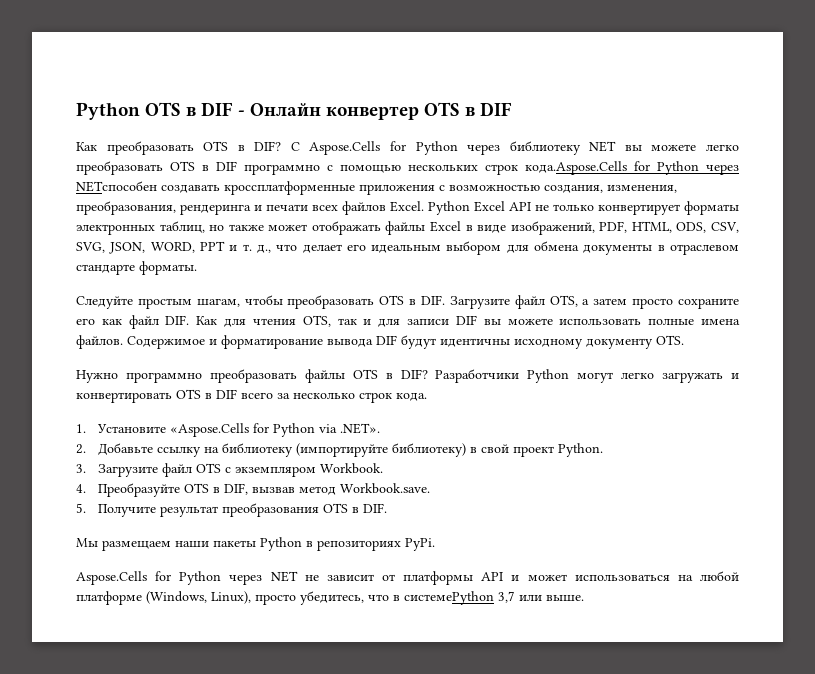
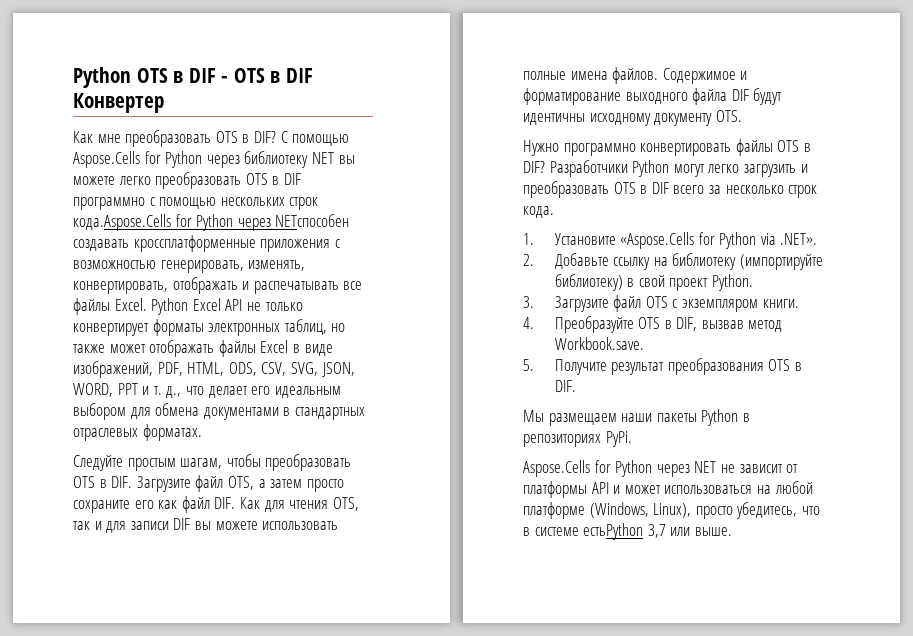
- Python OTS в DIF - Онлайн конвертер OTS в DIF
- Как преобразовать OTS в DIF?
+ Python OTS в DIF - OTS в DIF Конвертер
+ Как мне преобразовать OTS в DIF?
- С Aspose.Cells for Python через библиотеку NET вы можете легко преобразовать OTS в DIF программно с помощью нескольких строк кода.Aspose.Cells for Python через NETспособен создавать кроссплатформенные приложения с возможностью создания, изменения, преобразования, рендеринга и печати всех файлов Excel.
+ С помощью Aspose.Cells for Python через библиотеку NET вы можете легко преобразовать OTS в DIF программно с помощью нескольких строк кода.Aspose.Cells for Python через NETспособен создавать кроссплатформенные приложения с возможностью генерировать, изменять, конвертировать, отображать и распечатывать все файлы Excel.
- Python Excel API не только конвертирует форматы электронных таблиц, но также может отображать файлы Excel в виде изображений, PDF, HTML, ODS, CSV, SVG, JSON, WORD, PPT и т. д., что делает его идеальным выбором для обмена документы в отраслевом стандарте форматы.
+ Python Excel API не только конвертирует форматы электронных таблиц, но также может отображать файлы Excel в виде изображений, PDF, HTML, ODS, CSV, SVG, JSON, WORD, PPT и т. д., что делает его идеальным выбором для обмена документами в стандартных отраслевых форматах.
- Содержимое и форматирование вывода DIF будут идентичны исходному документу OTS.
+ Содержимое и форматирование выходного файла DIF будут идентичны исходному документу OTS.
- Нужно программно преобразовать файлы OTS в DIF?
+ Нужно программно конвертировать файлы OTS в DIF?
- Разработчики Python могут легко загружать и конвертировать OTS в DIF всего за несколько строк кода.
+ Разработчики Python могут легко загрузить и преобразовать OTS в DIF всего за несколько строк кода.
- 3. Загрузите файл OTS с экземпляром Workbook.
+ 3. Загрузите файл OTS с экземпляром книги.
- Aspose.Cells for Python через NET не зависит от платформы API и может использоваться на любой платформе (Windows, Linux), просто убедитесь, что в системеPython 3,7 или выше.
+ Aspose.Cells for Python через NET не зависит от платформы API и может использоваться на любой платформе (Windows, Linux), просто убедитесь, что в системе естьPython 3,7 или выше.

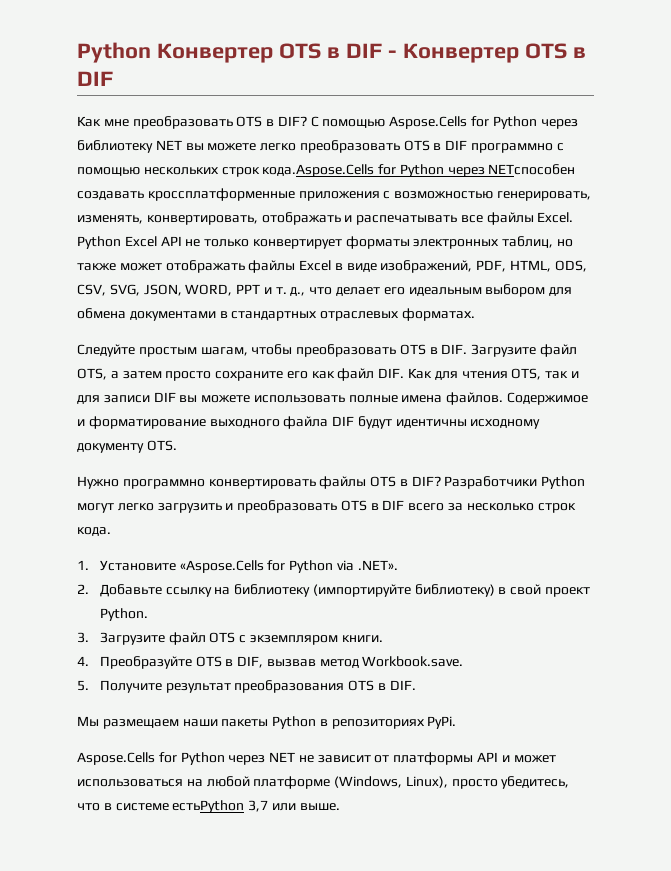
- Python OTS в DIF - OTS в DIF Конвертер
+ Python Конвертер OTS в DIF - Конвертер OTS в DIF

